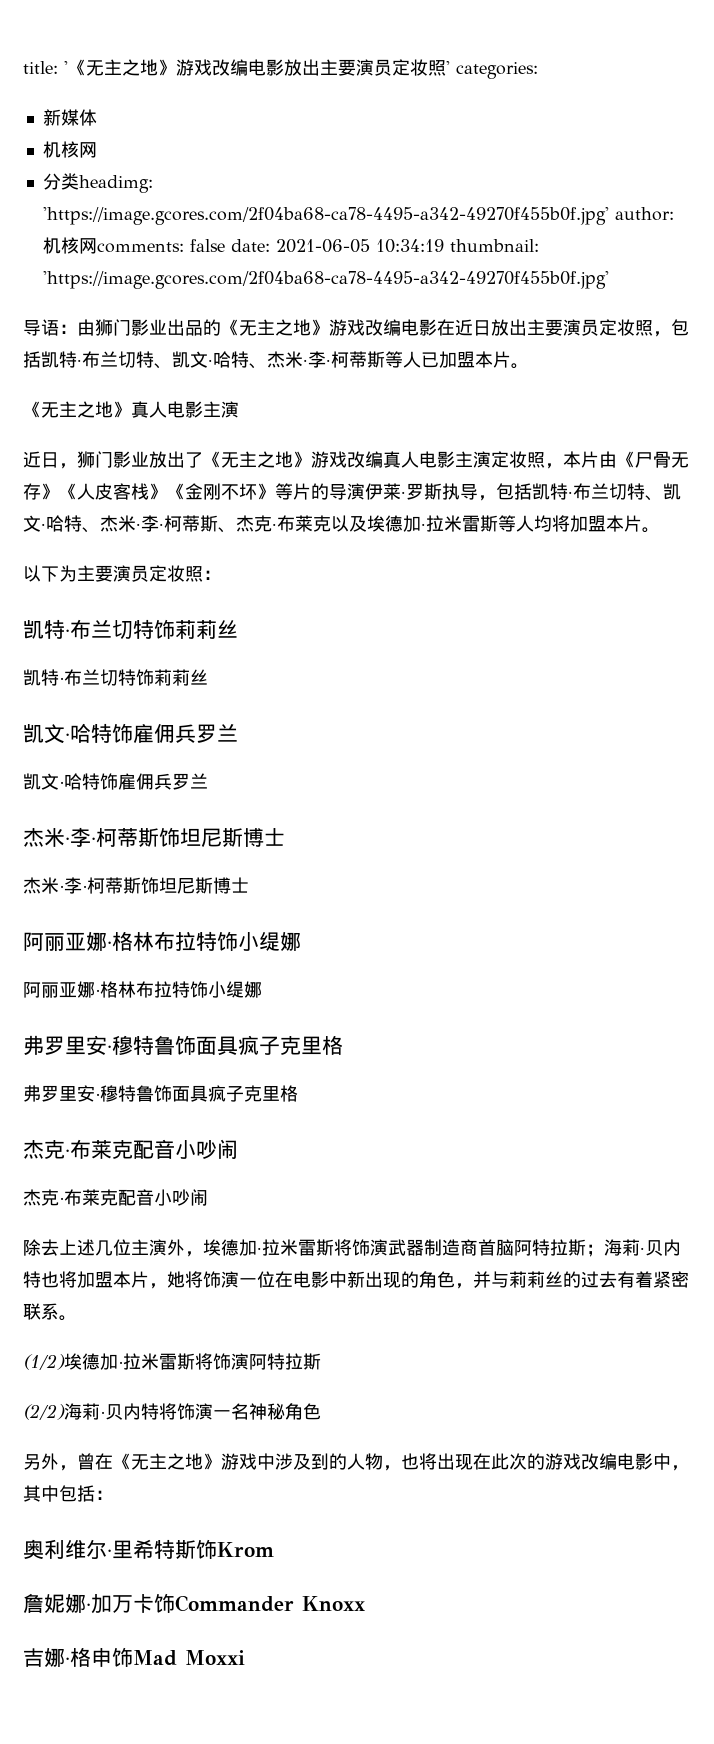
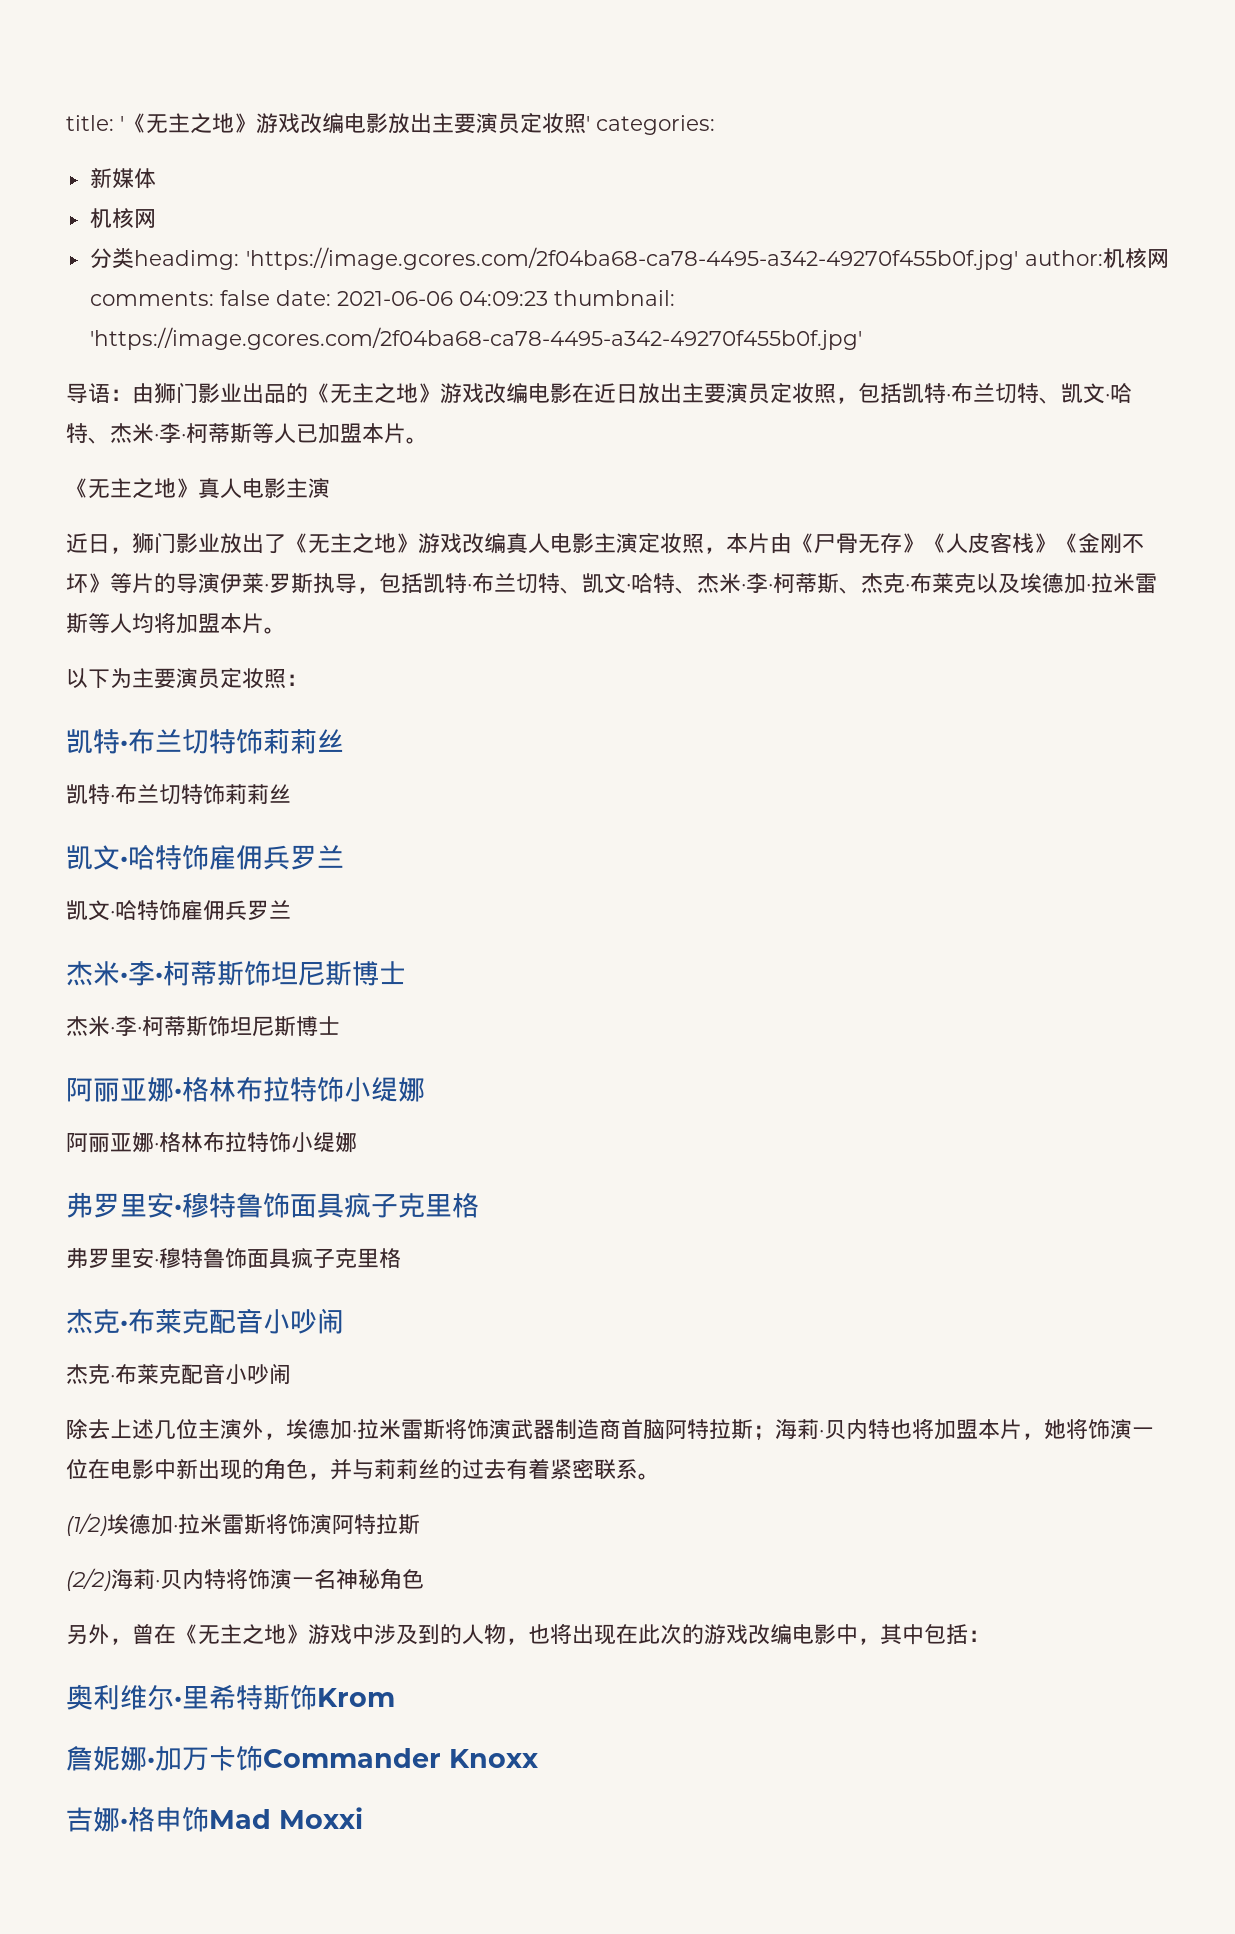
- 分类headimg: 'https://image.gcores.com/2f04ba68-ca78-4495-a342-49270f455b0f.jpg' author:机核网comments: false date: 2021-06-05 10:34:19 thumbnail: 'https://image.gcores.com/2f04ba68-ca78-4495-a342-49270f455b0f.jpg'
+ 分类headimg: 'https://image.gcores.com/2f04ba68-ca78-4495-a342-49270f455b0f.jpg' author:机核网comments: false date: 2021-06-06 04:09:23 thumbnail: 'https://image.gcores.com/2f04ba68-ca78-4495-a342-49270f455b0f.jpg'

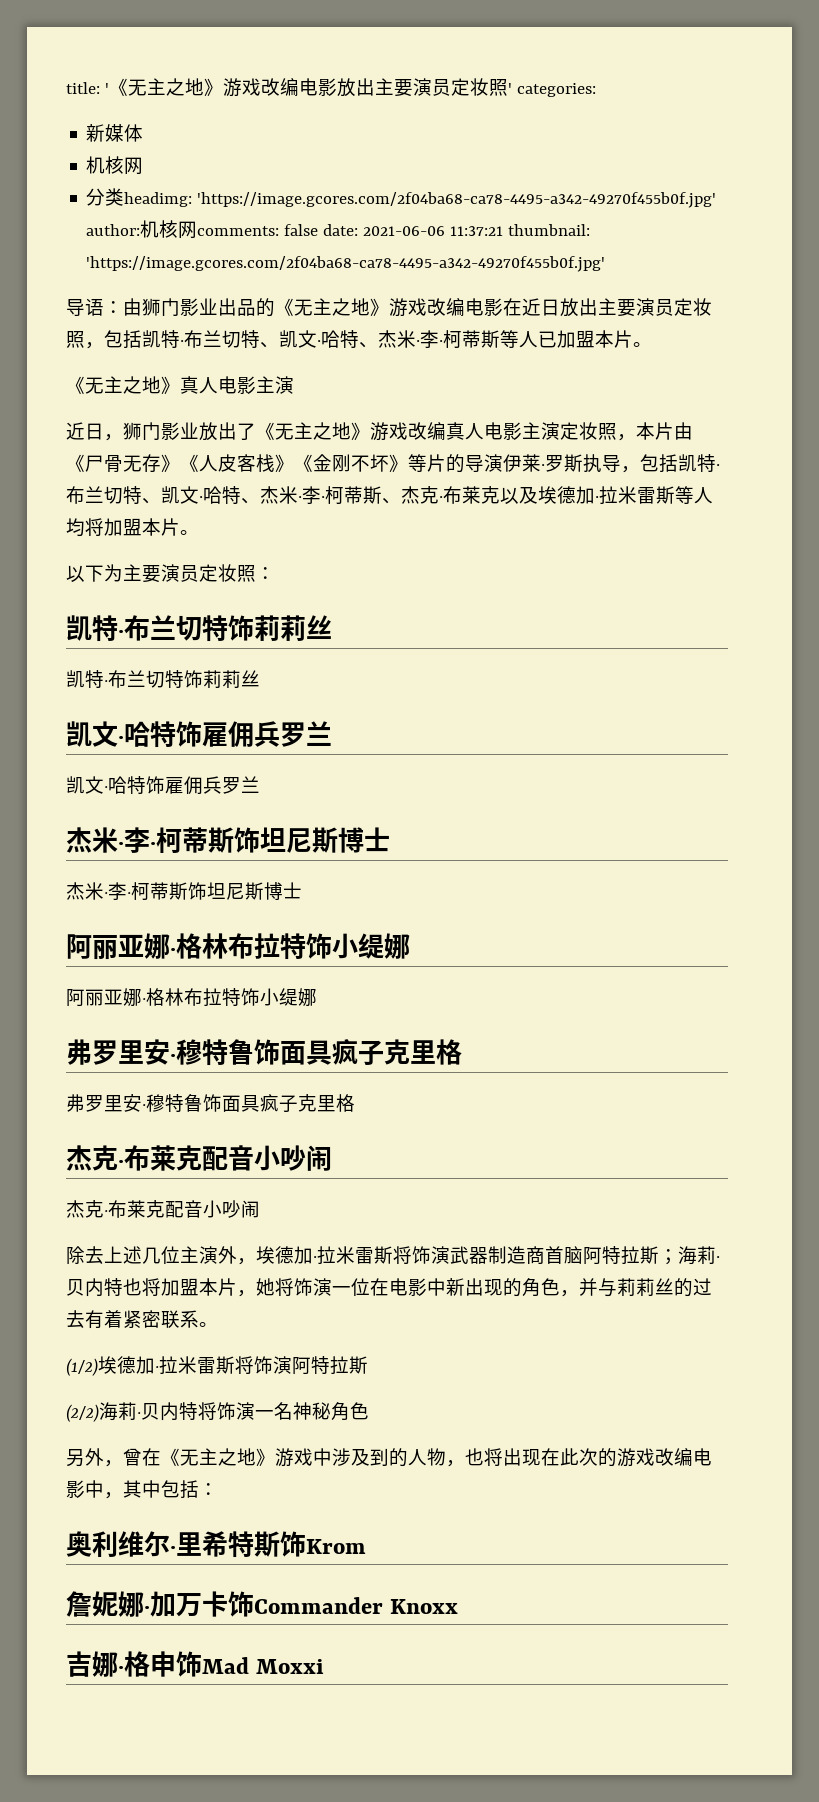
- 分类headimg: 'https://image.gcores.com/2f04ba68-ca78-4495-a342-49270f455b0f.jpg' author:机核网comments: false date: 2021-06-06 04:09:23 thumbnail: 'https://image.gcores.com/2f04ba68-ca78-4495-a342-49270f455b0f.jpg'
+ 分类headimg: 'https://image.gcores.com/2f04ba68-ca78-4495-a342-49270f455b0f.jpg' author:机核网comments: false date: 2021-06-06 11:37:21 thumbnail: 'https://image.gcores.com/2f04ba68-ca78-4495-a342-49270f455b0f.jpg'

